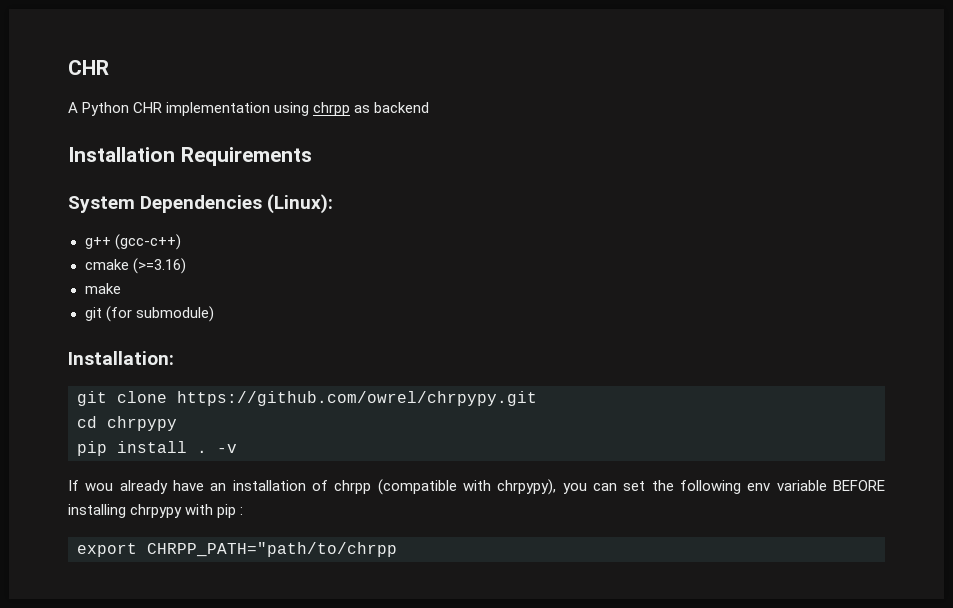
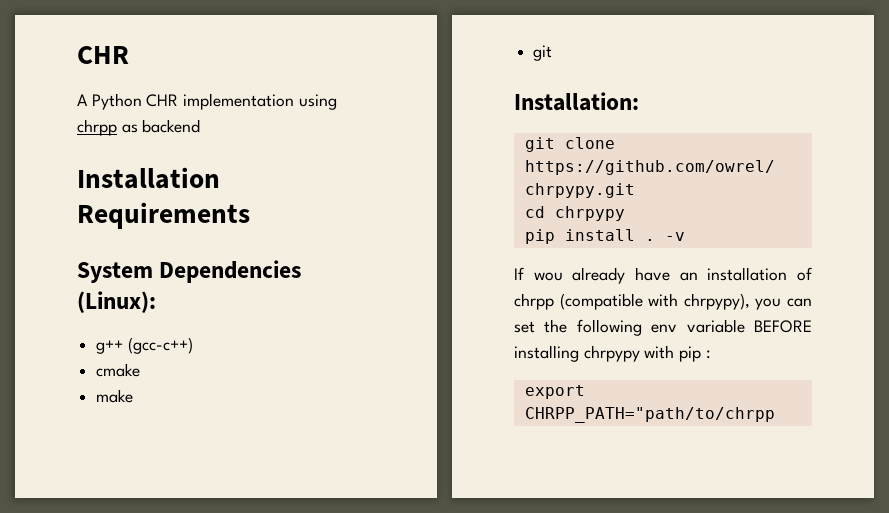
- cmake (>=3.16)
+ cmake
  make
- git (for submodule)
+ git

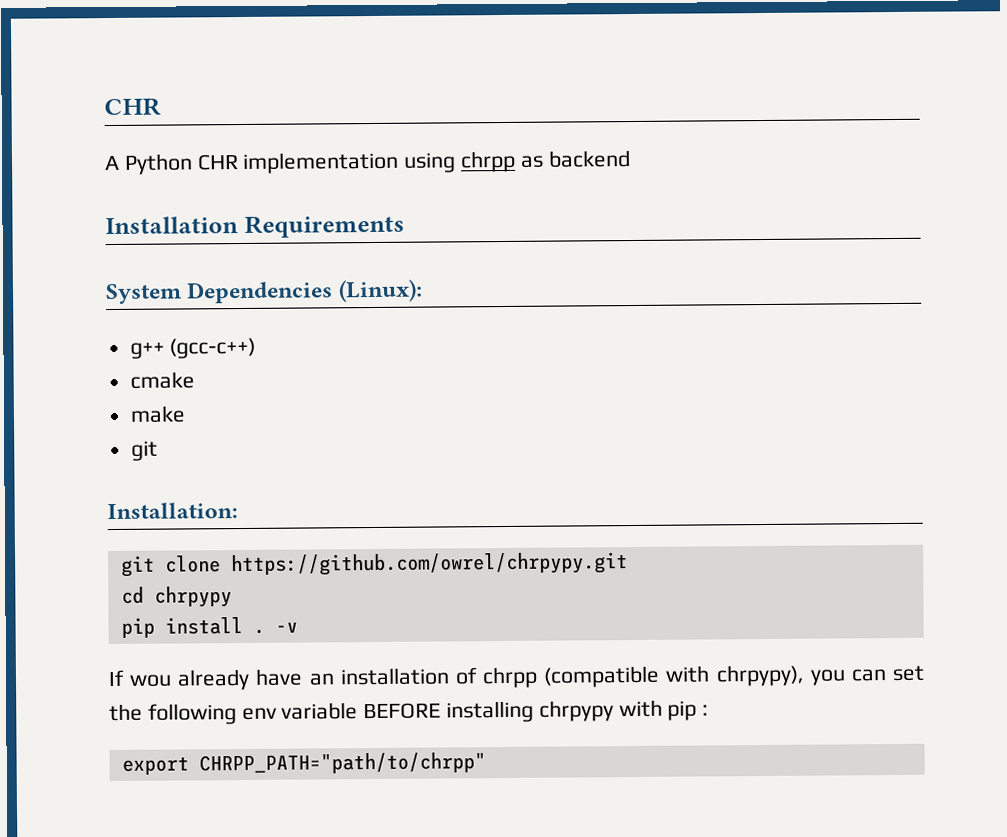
- export CHRPP_PATH="path/to/chrpp
+ export CHRPP_PATH="path/to/chrpp"

